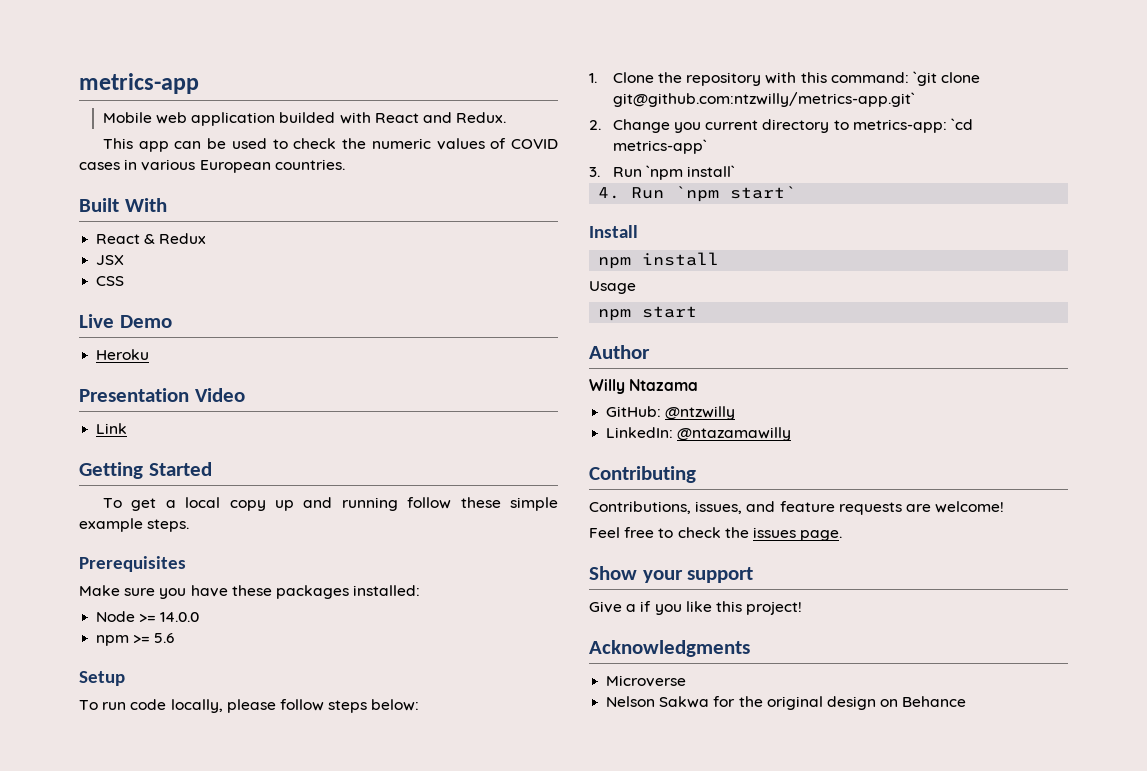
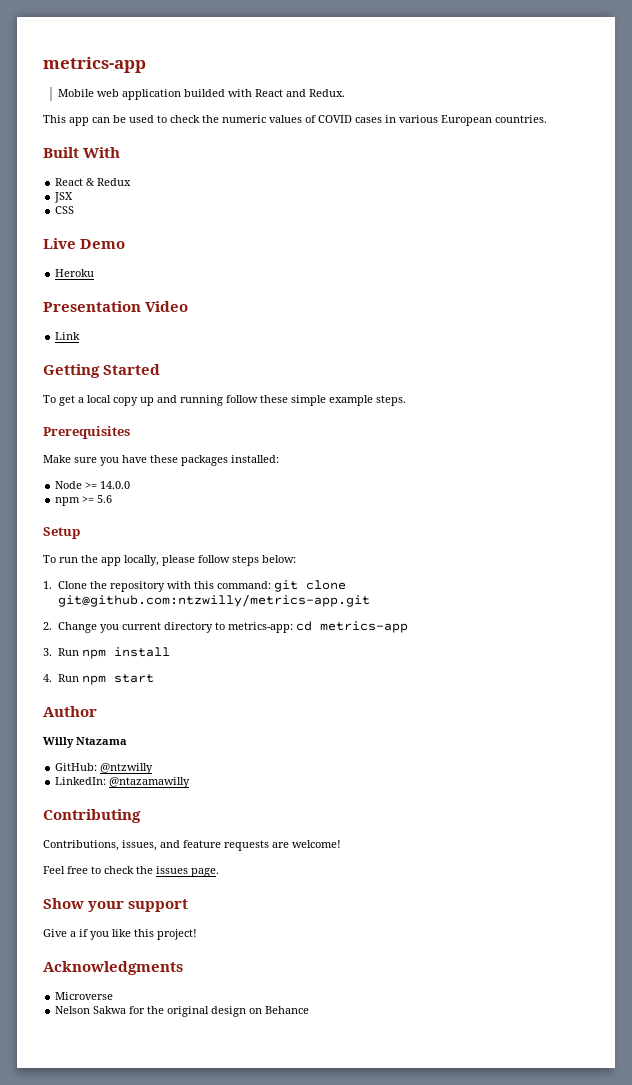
- To run code locally, please follow steps below:
+ To run the app locally, please follow steps below:
- 1. Clone the repository with this command: `git clone git@github.com:ntzwilly/metrics-app.git`
+ 1. Clone the repository with this command: git clone git@github.com:ntzwilly/metrics-app.git
- 2. Change you current directory to metrics-app: `cd metrics-app`
+ 2. Change you current directory to metrics-app: cd metrics-app
- 3. Run `npm install`
- 4. Run `npm start`
- Install
- npm install
+ 3. Run npm install
- Usage
- npm start
+ 4. Run npm start

